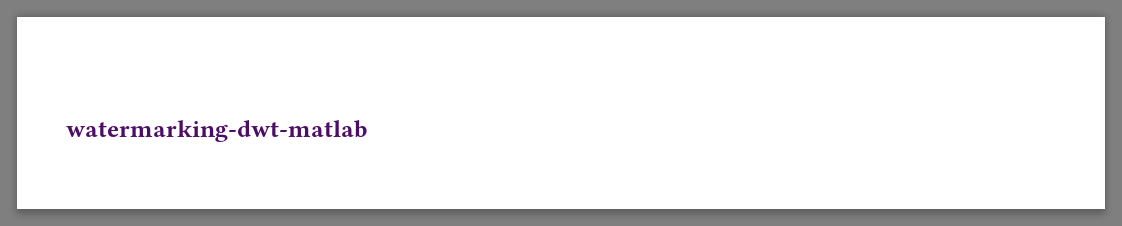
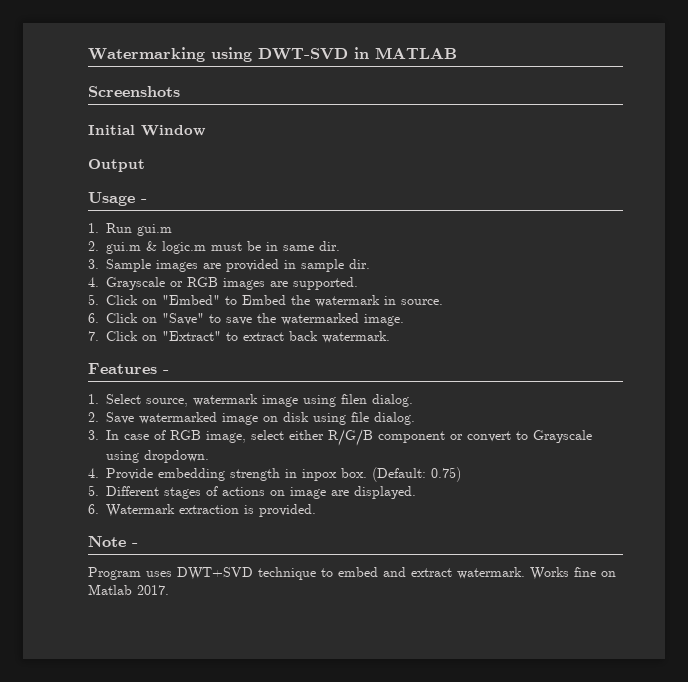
- watermarking-dwt-matlab
+ Watermarking using DWT-SVD in MATLAB
+ Screenshots
+ Initial Window
+ Output
+ Usage -
+ 1. Run gui.m
+ 2. gui.m & logic.m must be in same dir.
+ 3. Sample images are provided in sample dir.
+ 4. Grayscale or RGB images are supported.
+ 5. Click on "Embed" to Embed the watermark in source.
+ 6. Click on "Save" to save the watermarked image.
+ 7. Click on "Extract" to extract back watermark.
+ Features -
+ 1. Select source, watermark image using filen dialog.
+ 2. Save watermarked image on disk using file dialog.
+ 3. In case of RGB image, select either R/G/B component or convert to Grayscale using dropdown.
+ 4. Provide embedding strength in inpox box. (Default: 0.75)
+ 5. Different stages of actions on image are displayed.
+ 6. Watermark extraction is provided.
+ Note -
+ Program uses DWT+SVD technique to embed and extract watermark. Works fine on Matlab 2017.

